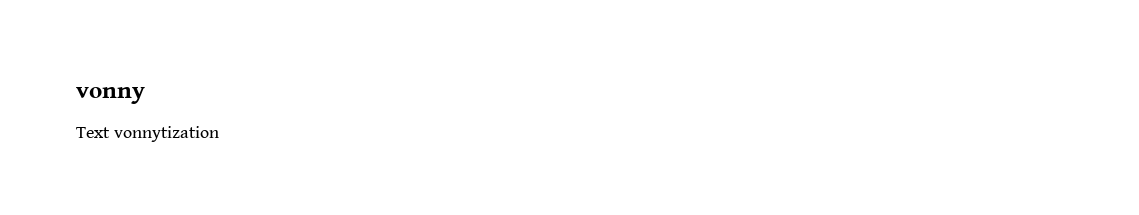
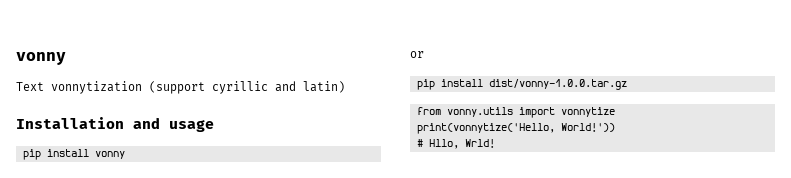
- Text vonnytization
+ Text vonnytization (support cyrillic and latin)
+ Installation and usage
+ pip install vonny
+ or
+ pip install dist/vonny-1.0.0.tar.gz
+ from vonny.utils import vonnytize
+ print(vonnytize('Hello, World!'))
+ # Hllo, Wrld!

